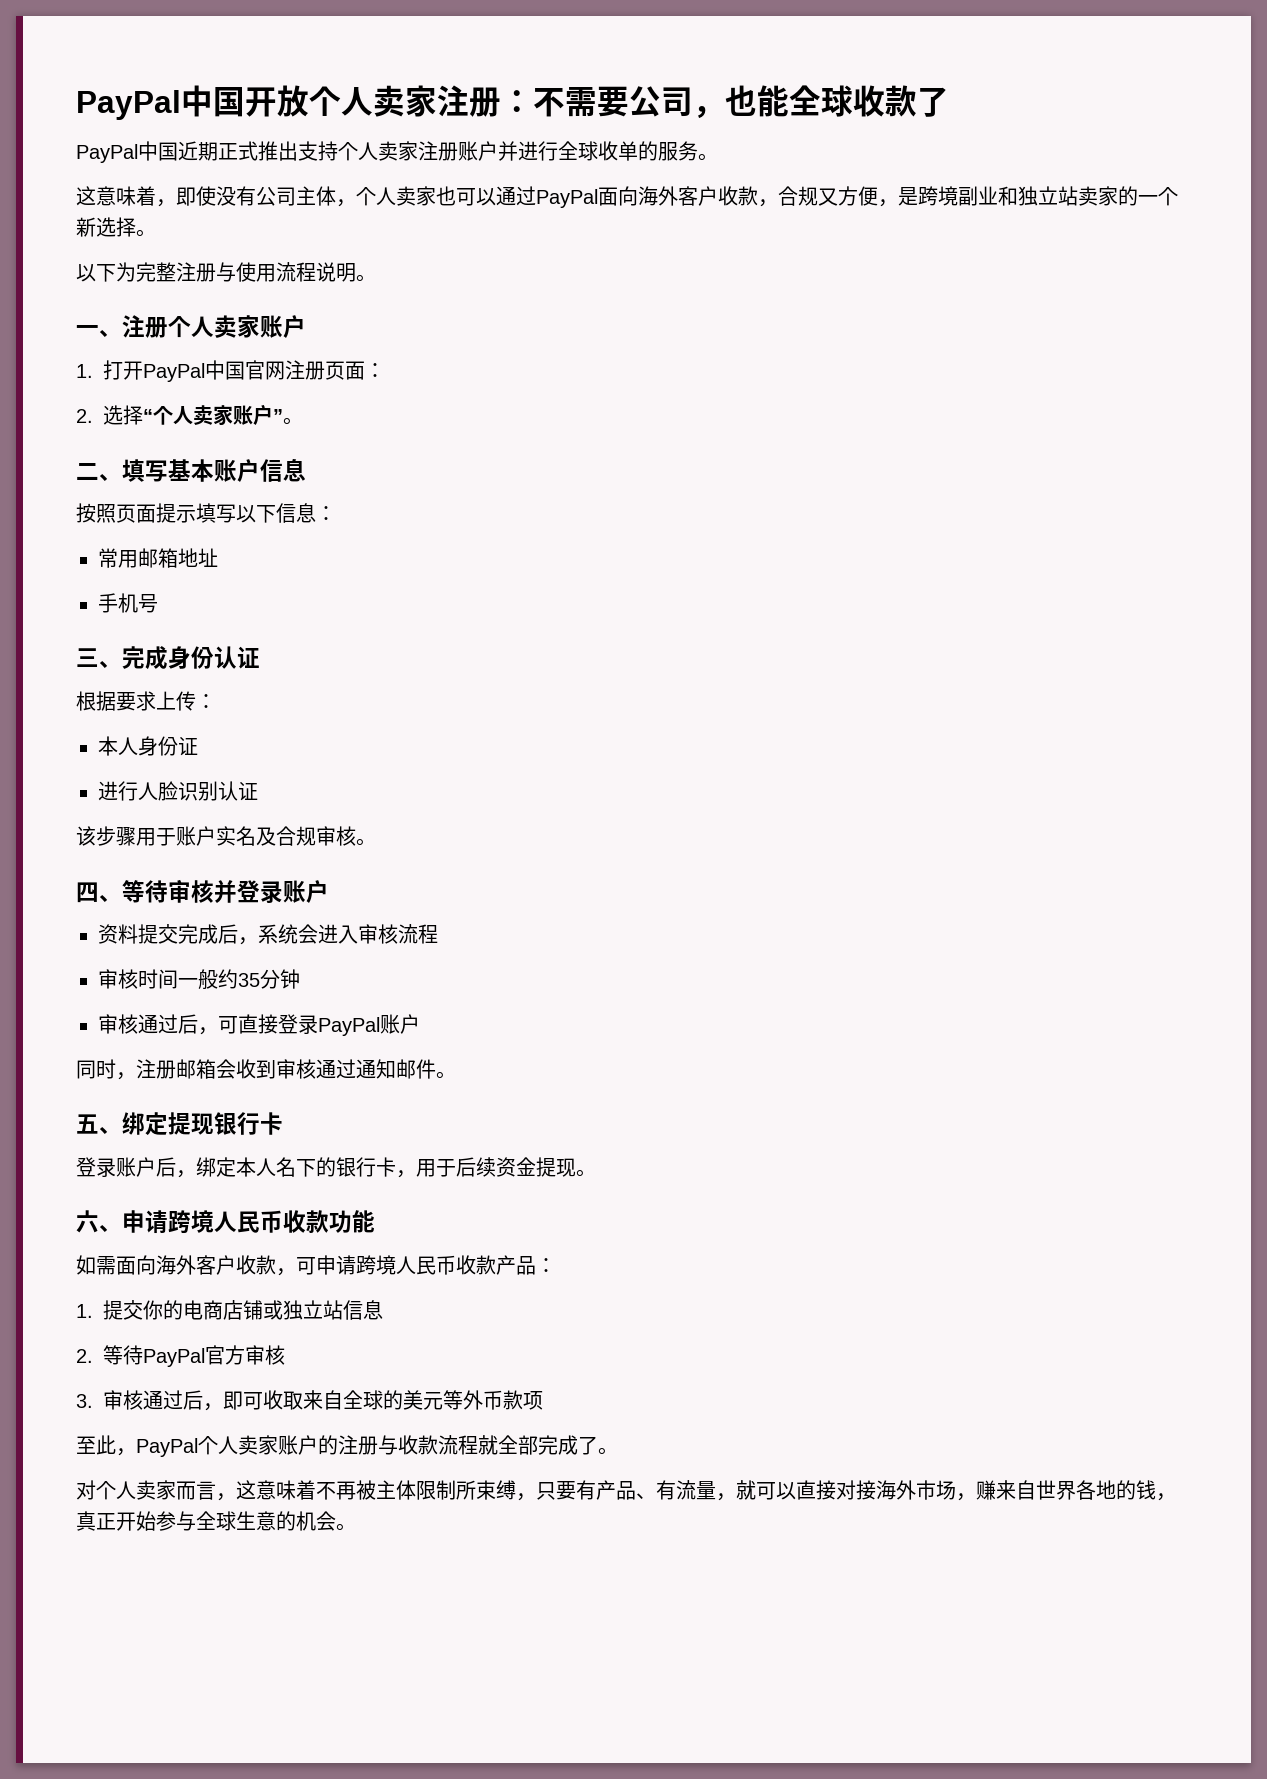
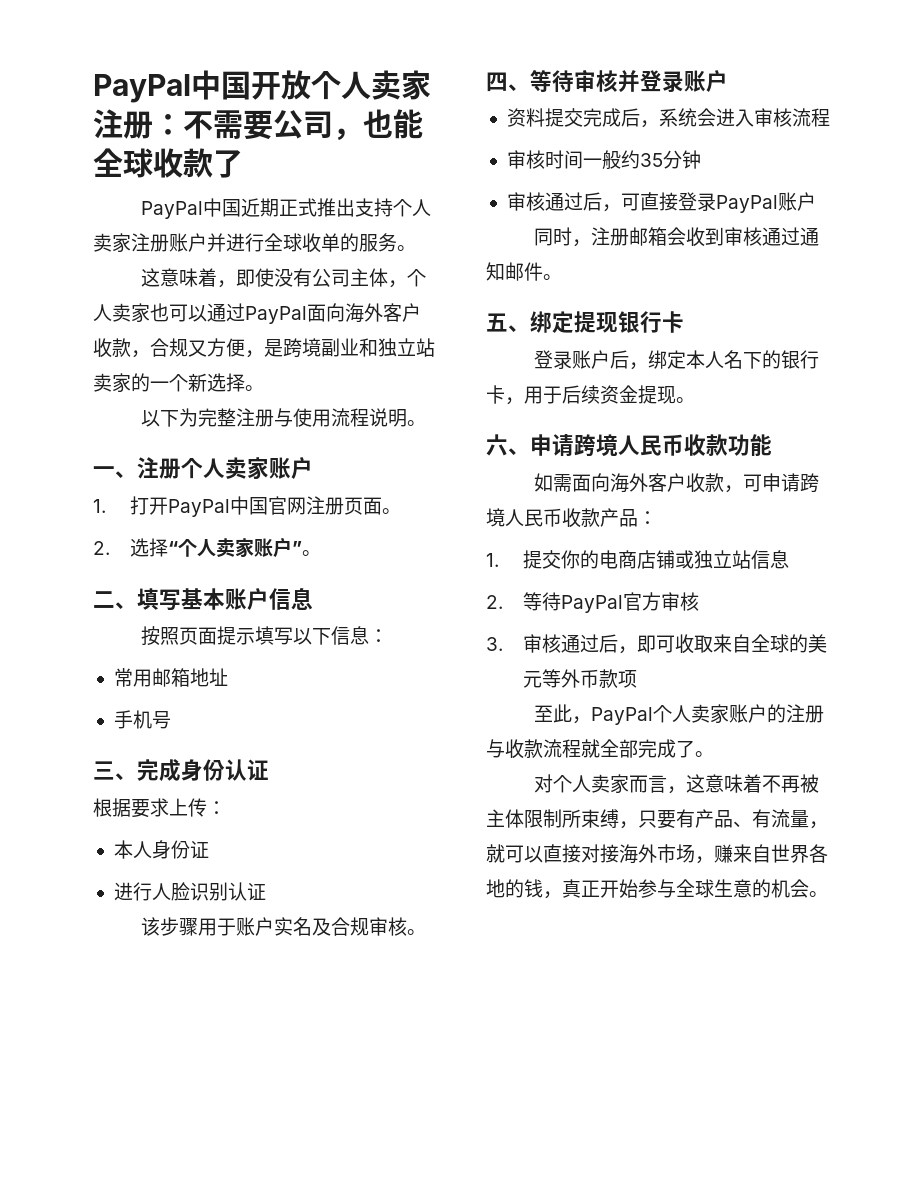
- 1.打开PayPal中国官网注册页面：
+ 1.打开PayPal中国官网注册页面。

